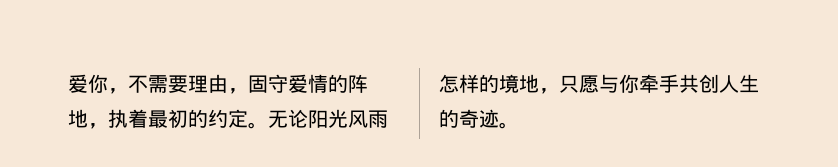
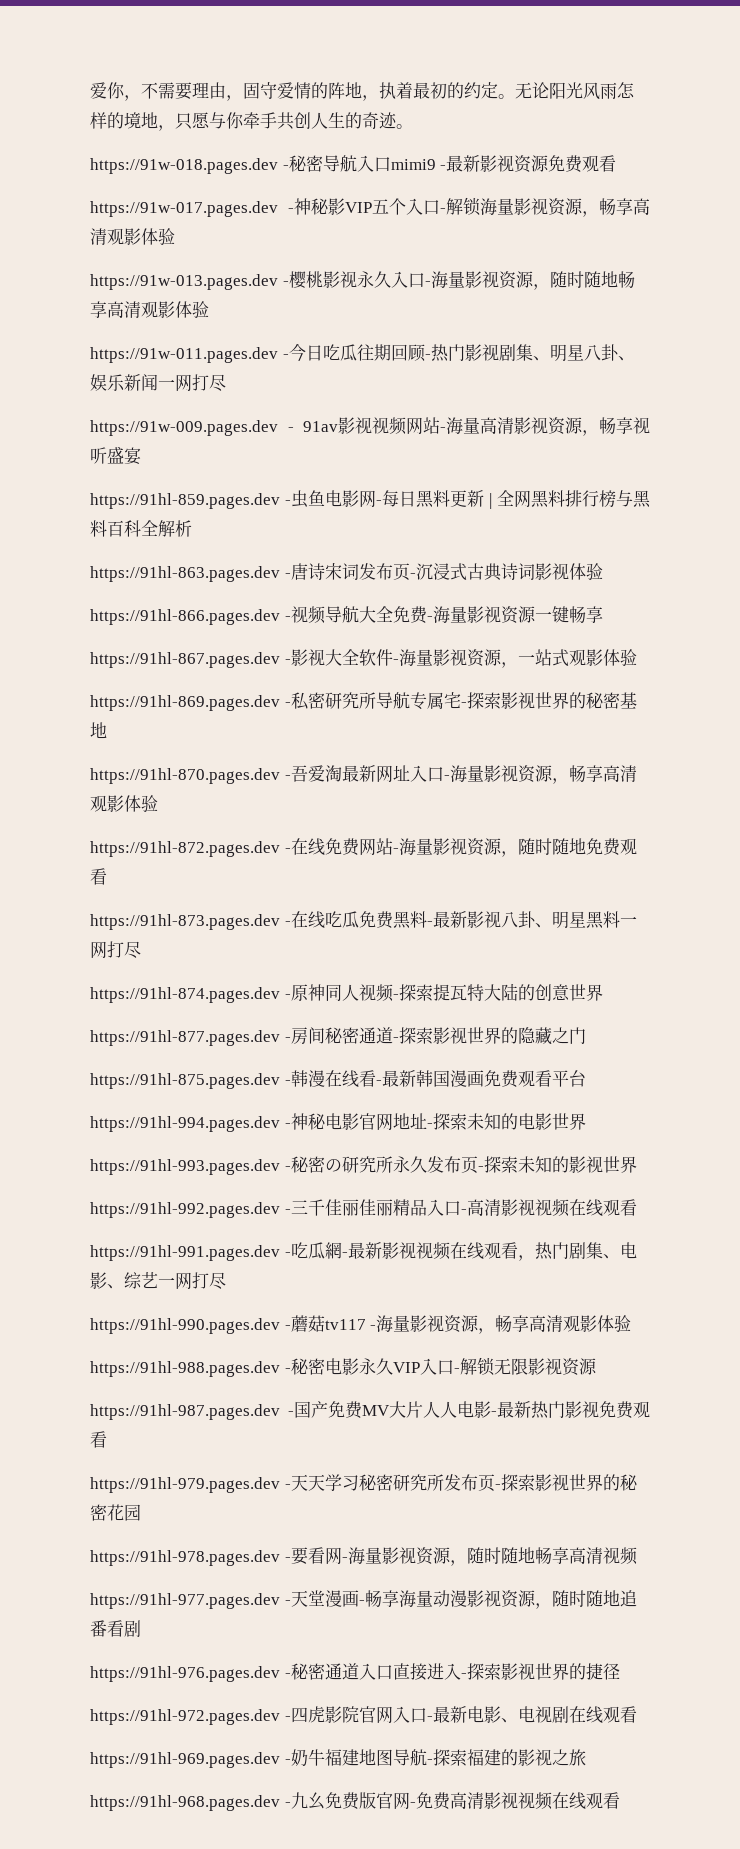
+ https://91w-018.pages.dev -秘密导航入口mimi9 -最新影视资源免费观看
+ https://91w-017.pages.dev -神秘影VIP五个入口-解锁海量影视资源，畅享高清观影体验
+ https://91w-013.pages.dev -樱桃影视永久入口-海量影视资源，随时随地畅享高清观影体验
+ https://91w-011.pages.dev -今日吃瓜往期回顾-热门影视剧集、明星八卦、娱乐新闻一网打尽
+ https://91w-009.pages.dev - 91av影视视频网站-海量高清影视资源，畅享视听盛宴
+ https://91hl-859.pages.dev -虫鱼电影网-每日黑料更新 | 全网黑料排行榜与黑料百科全解析
+ https://91hl-863.pages.dev -唐诗宋词发布页-沉浸式古典诗词影视体验
+ https://91hl-866.pages.dev -视频导航大全免费-海量影视资源一键畅享
+ https://91hl-867.pages.dev -影视大全软件-海量影视资源，一站式观影体验
+ https://91hl-869.pages.dev -私密研究所导航专属宅-探索影视世界的秘密基地
+ https://91hl-870.pages.dev -吾爱淘最新网址入口-海量影视资源，畅享高清观影体验
+ https://91hl-872.pages.dev -在线免费网站-海量影视资源，随时随地免费观看
+ https://91hl-873.pages.dev -在线吃瓜免费黑料-最新影视八卦、明星黑料一网打尽
+ https://91hl-874.pages.dev -原神同人视频-探索提瓦特大陆的创意世界
+ https://91hl-877.pages.dev -房间秘密通道-探索影视世界的隐藏之门
+ https://91hl-875.pages.dev -韩漫在线看-最新韩国漫画免费观看平台
+ https://91hl-994.pages.dev -神秘电影官网地址-探索未知的电影世界
+ https://91hl-993.pages.dev -秘密の研究所永久发布页-探索未知的影视世界
+ https://91hl-992.pages.dev -三千佳丽佳丽精品入口-高清影视视频在线观看
+ https://91hl-991.pages.dev -吃瓜網-最新影视视频在线观看，热门剧集、电影、综艺一网打尽
+ https://91hl-990.pages.dev -蘑菇tv117 -海量影视资源，畅享高清观影体验
+ https://91hl-988.pages.dev -秘密电影永久VIP入口-解锁无限影视资源
+ https://91hl-987.pages.dev -国产免费MV大片人人电影-最新热门影视免费观看
+ https://91hl-979.pages.dev -天天学习秘密研究所发布页-探索影视世界的秘密花园
+ https://91hl-978.pages.dev -要看网-海量影视资源，随时随地畅享高清视频
+ https://91hl-977.pages.dev -天堂漫画-畅享海量动漫影视资源，随时随地追番看剧
+ https://91hl-976.pages.dev -秘密通道入口直接进入-探索影视世界的捷径
+ https://91hl-972.pages.dev -四虎影院官网入口-最新电影、电视剧在线观看
+ https://91hl-969.pages.dev -奶牛福建地图导航-探索福建的影视之旅
+ https://91hl-968.pages.dev -九幺免费版官网-免费高清影视视频在线观看

